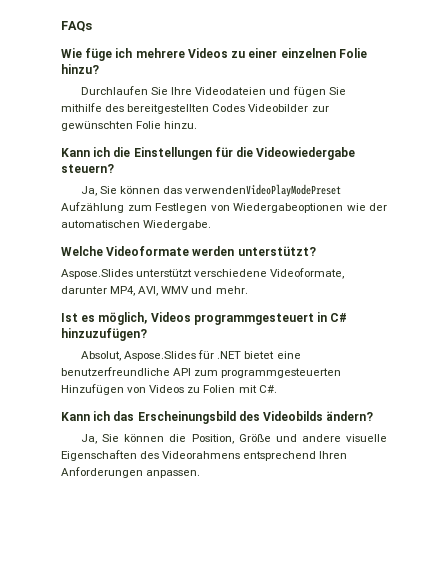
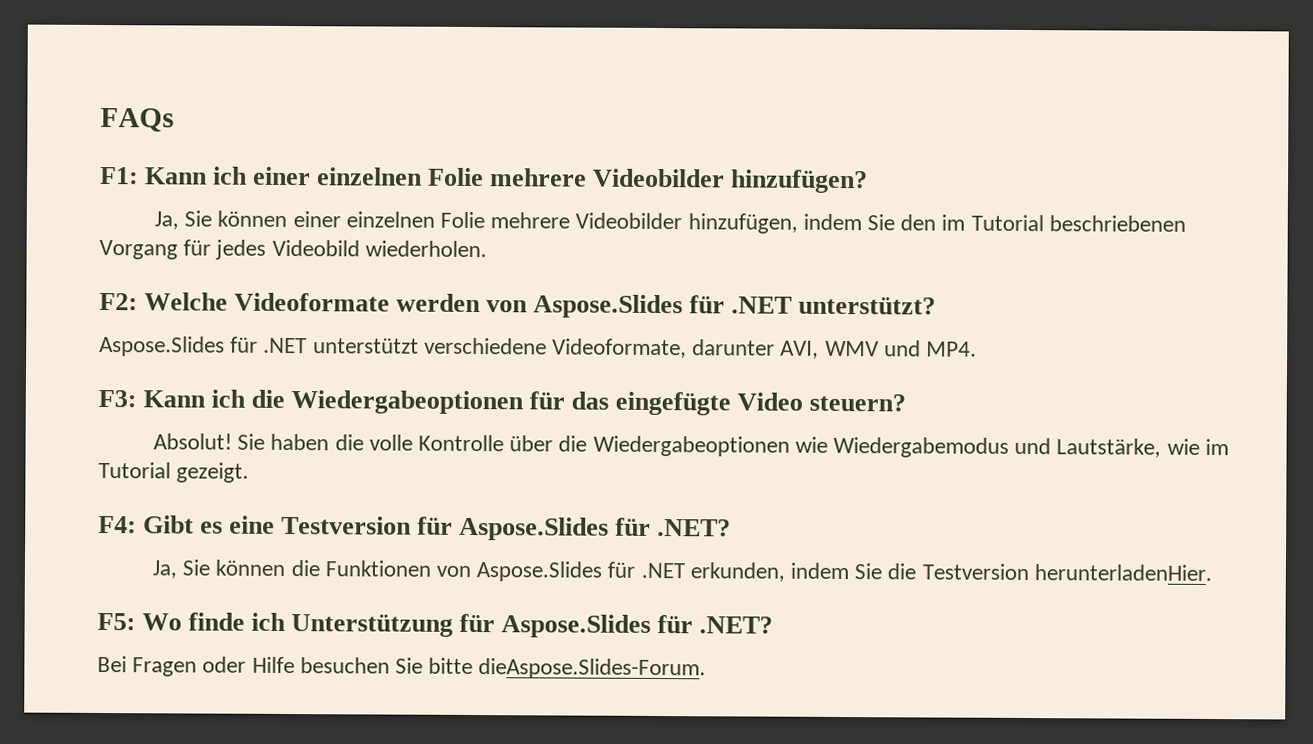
- Wie füge ich mehrere Videos zu einer einzelnen Folie hinzu?
- Durchlaufen Sie Ihre Videodateien und fügen Sie mithilfe des bereitgestellten Codes Videobilder zur gewünschten Folie hinzu.
- Kann ich die Einstellungen für die Videowiedergabe steuern?
- Ja, Sie können das verwendenVideoPlayModePreset Aufzählung zum Festlegen von Wiedergabeoptionen wie der automatischen Wiedergabe.
- Welche Videoformate werden unterstützt?
+ F1: Kann ich einer einzelnen Folie mehrere Videobilder hinzufügen?
+ Ja, Sie können einer einzelnen Folie mehrere Videobilder hinzufügen, indem Sie den im Tutorial beschriebenen Vorgang für jedes Videobild wiederholen.
+ F2: Welche Videoformate werden von Aspose.Slides für .NET unterstützt?
- Aspose.Slides unterstützt verschiedene Videoformate, darunter MP4, AVI, WMV und mehr.
- Ist es möglich, Videos programmgesteuert in C# hinzuzufügen?
- Absolut, Aspose.Slides für .NET bietet eine benutzerfreundliche API zum programmgesteuerten Hinzufügen von Videos zu Folien mit C#.
- Kann ich das Erscheinungsbild des Videobilds ändern?
- Ja, Sie können die Position, Größe und andere visuelle Eigenschaften des Videorahmens entsprechend Ihren Anforderungen anpassen.
+ Aspose.Slides für .NET unterstützt verschiedene Videoformate, darunter AVI, WMV und MP4.
+ F3: Kann ich die Wiedergabeoptionen für das eingefügte Video steuern?
+ Absolut! Sie haben die volle Kontrolle über die Wiedergabeoptionen wie Wiedergabemodus und Lautstärke, wie im Tutorial gezeigt.
+ F4: Gibt es eine Testversion für Aspose.Slides für .NET?
+ Ja, Sie können die Funktionen von Aspose.Slides für .NET erkunden, indem Sie die Testversion herunterladenHier.
+ F5: Wo finde ich Unterstützung für Aspose.Slides für .NET?
+ Bei Fragen oder Hilfe besuchen Sie bitte dieAspose.Slides-Forum.

